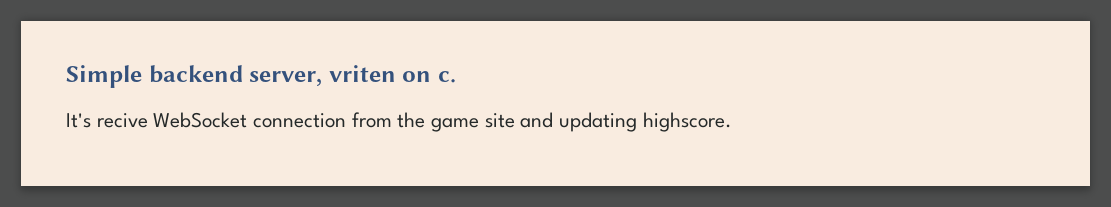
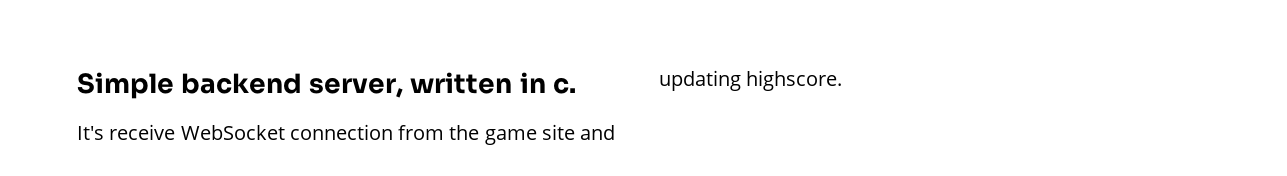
- Simple backend server, vriten on c.
+ Simple backend server, written in c.
- It's recive WebSocket connection from the game site and updating highscore.
+ It's receive WebSocket connection from the game site and updating highscore.

